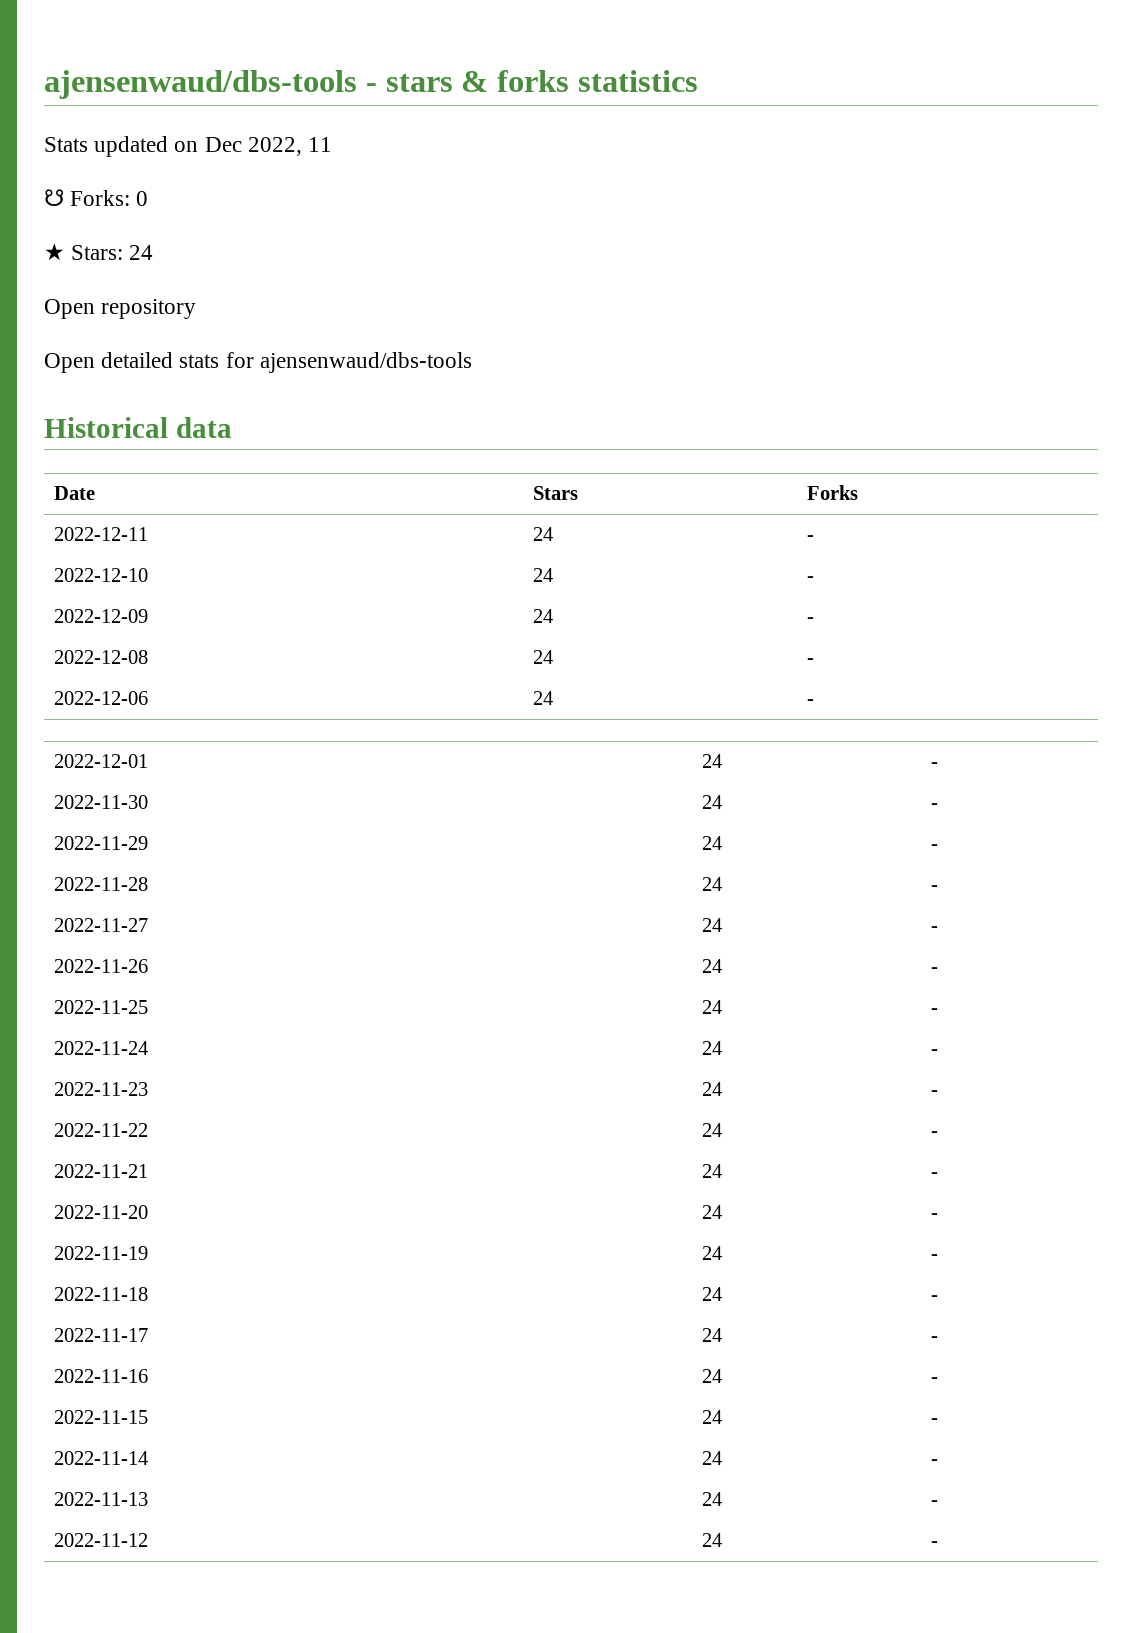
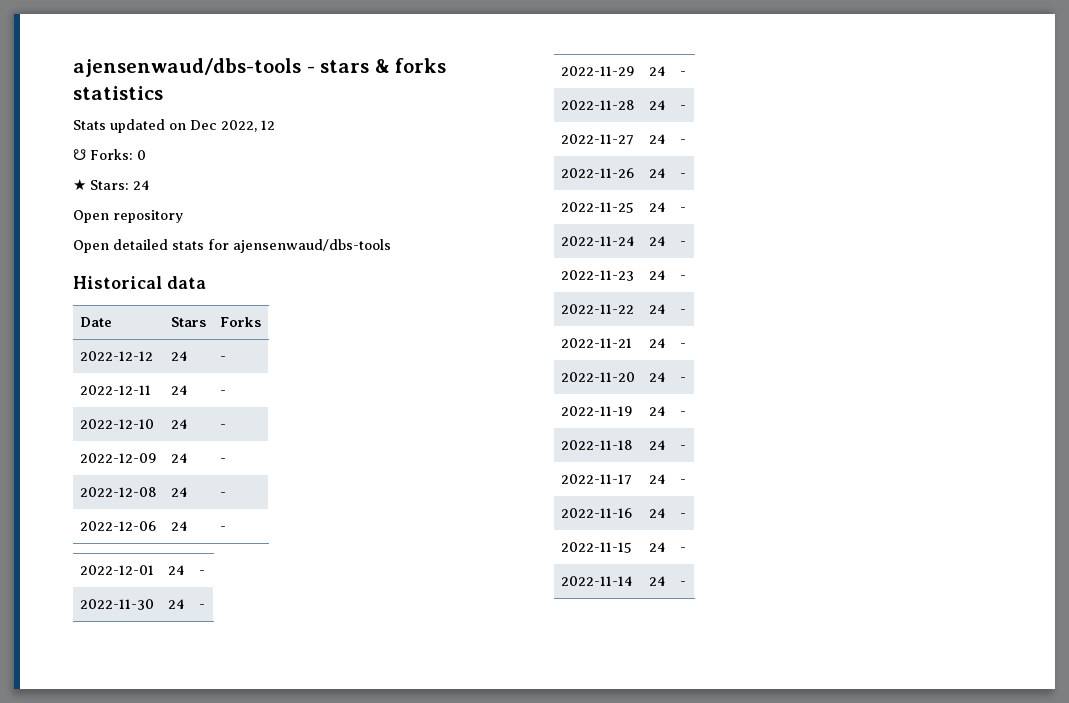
- Stats updated on Dec 2022, 11
+ Stats updated on Dec 2022, 12
+ 2022-12-12 | 24 | -
- 2022-11-13 | 24 | -
- 2022-11-12 | 24 | -

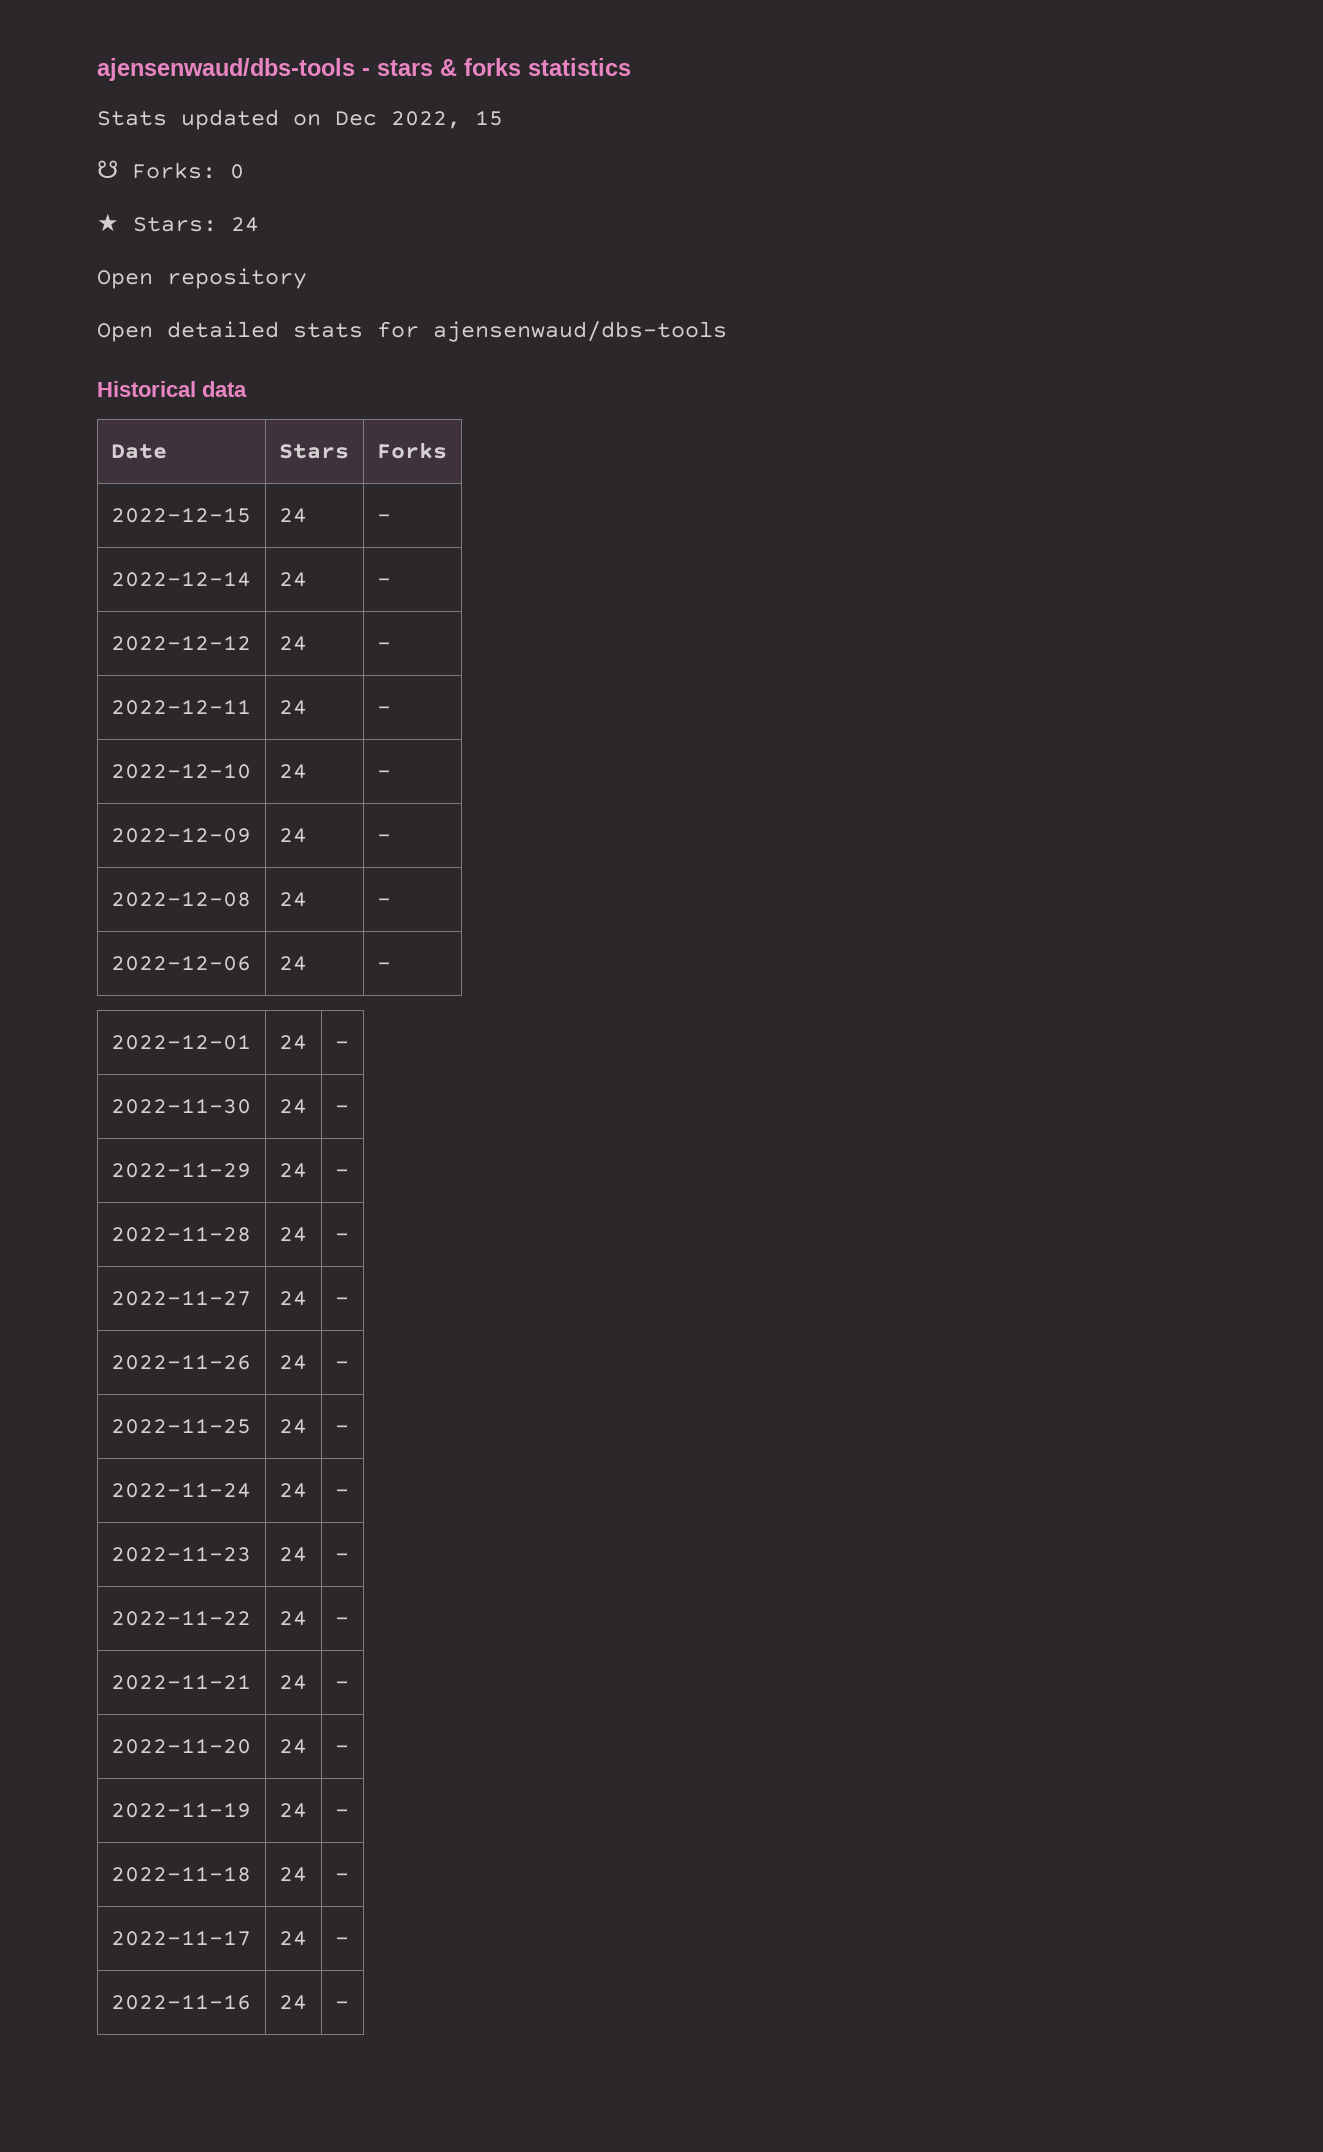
- Stats updated on Dec 2022, 12
+ Stats updated on Dec 2022, 15
+ 2022-12-15 | 24 | -
+ 2022-12-14 | 24 | -
- 2022-11-15 | 24 | -
- 2022-11-14 | 24 | -

